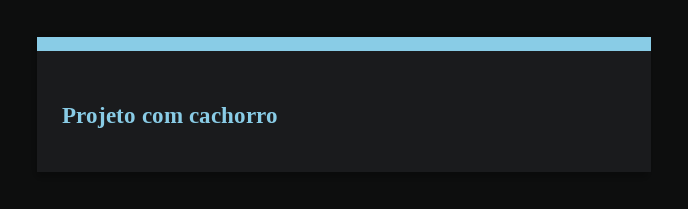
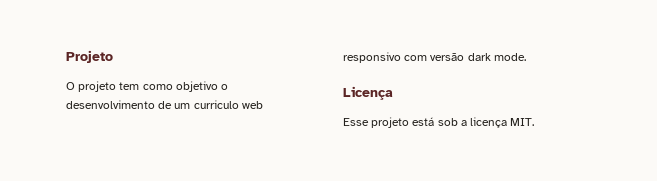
- Projeto com cachorro
+ Projeto
+ O projeto tem como objetivo o desenvolvimento de um curriculo web responsivo com versão dark mode.
+ Licença
+ Esse projeto está sob a licença MIT.

